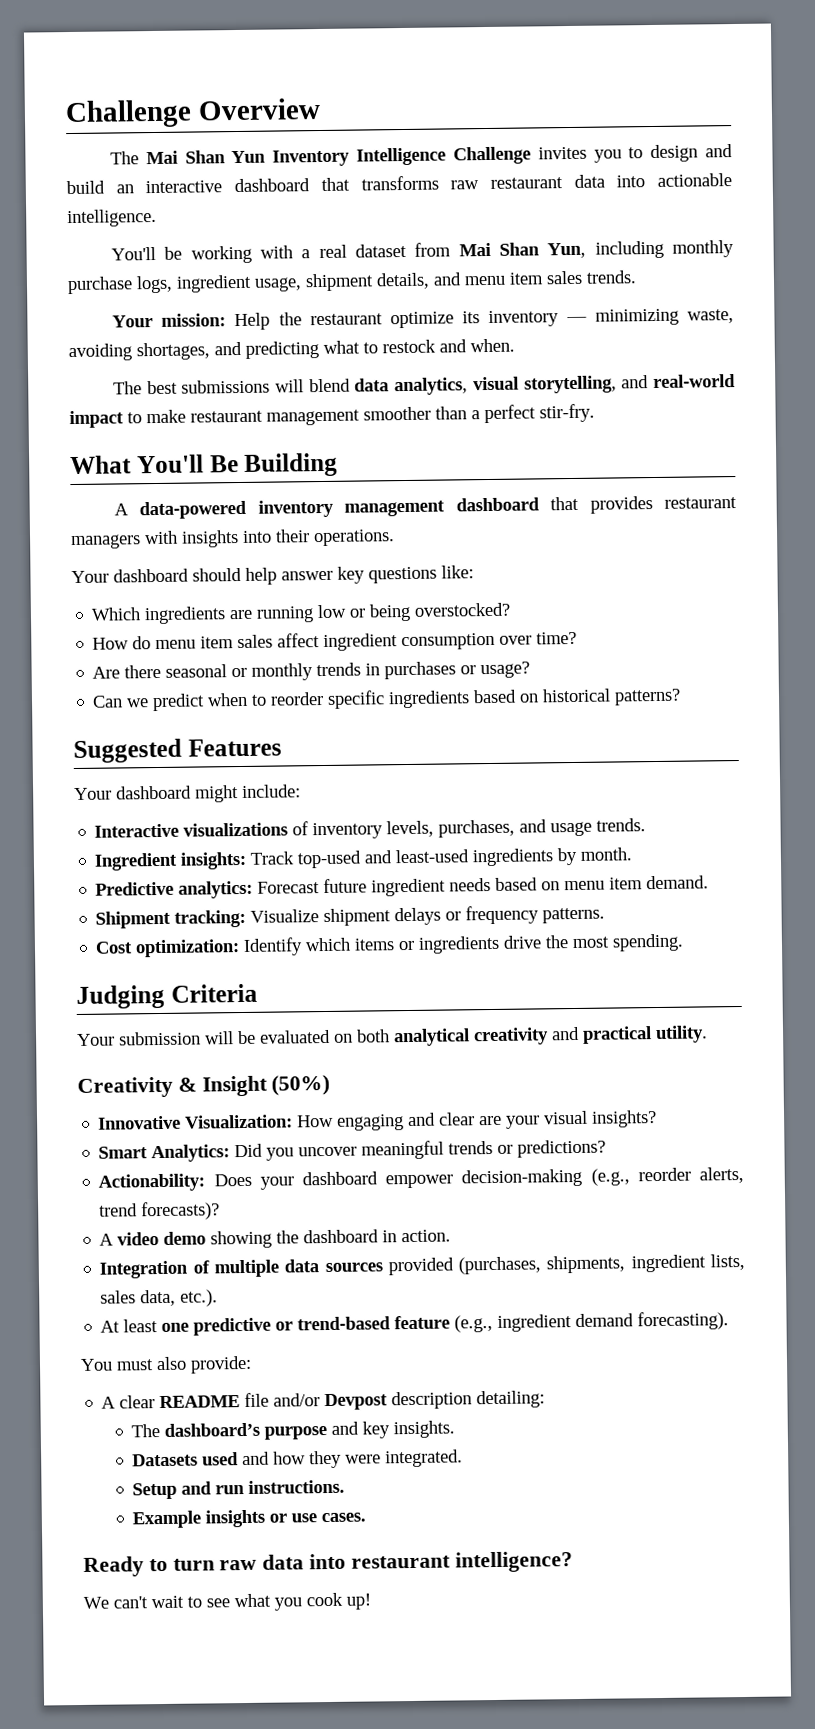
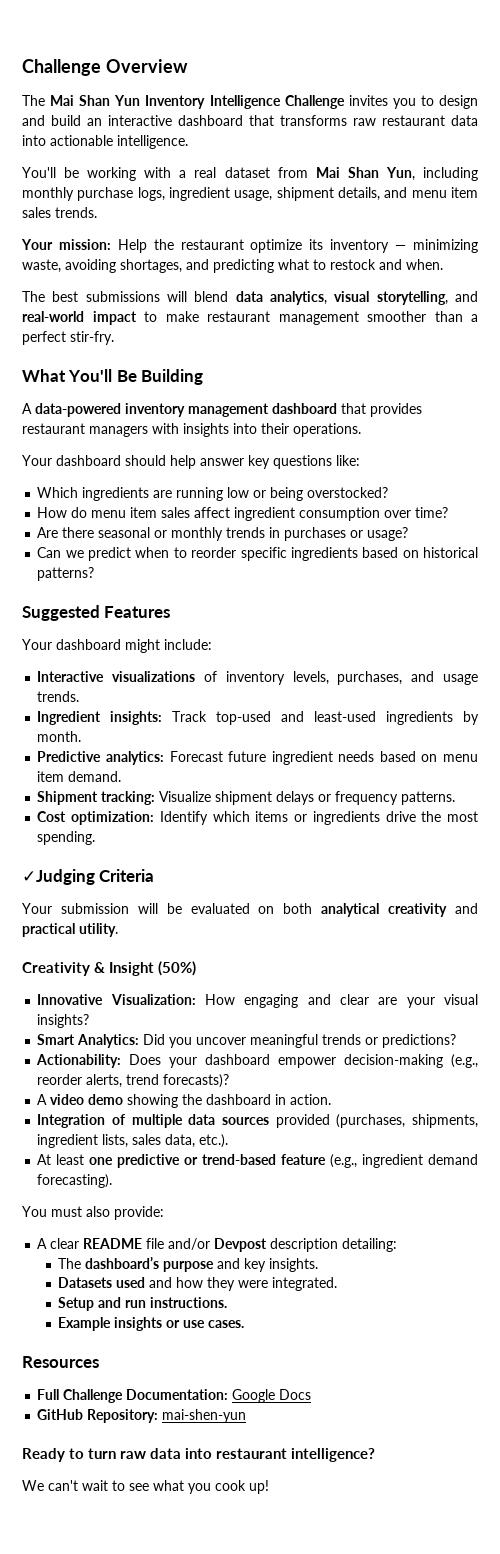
- Judging Criteria
+ ✓Judging Criteria
+ Resources
+ Full Challenge Documentation: Google Docs
+ GitHub Repository: mai-shen-yun

